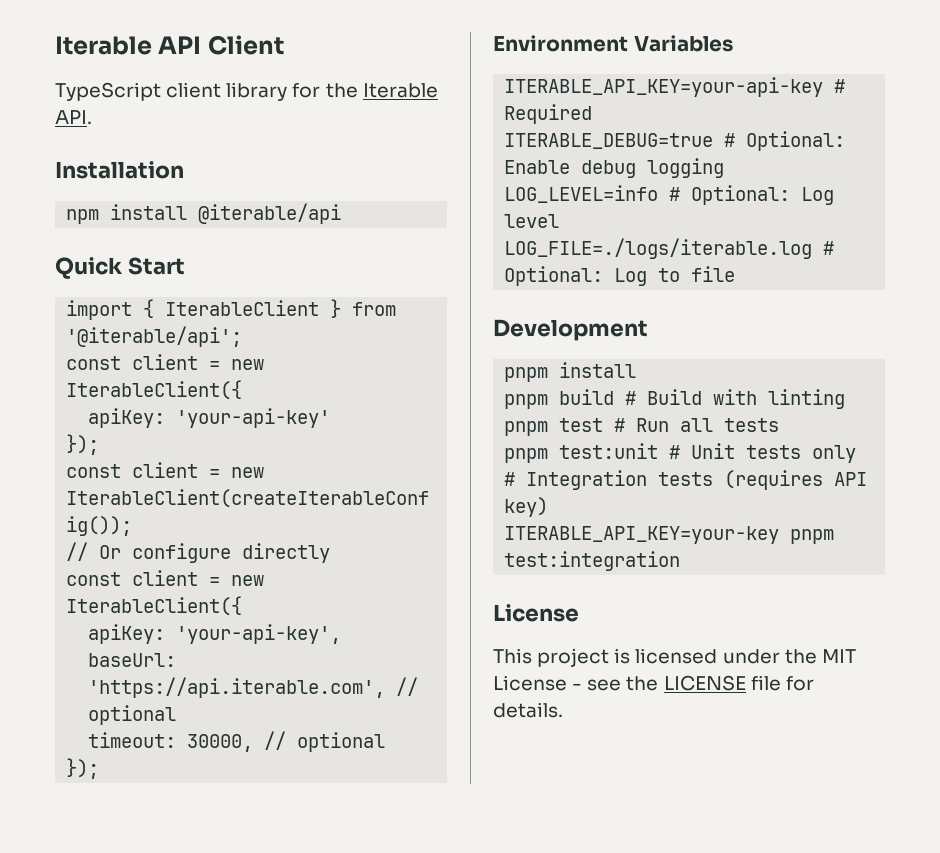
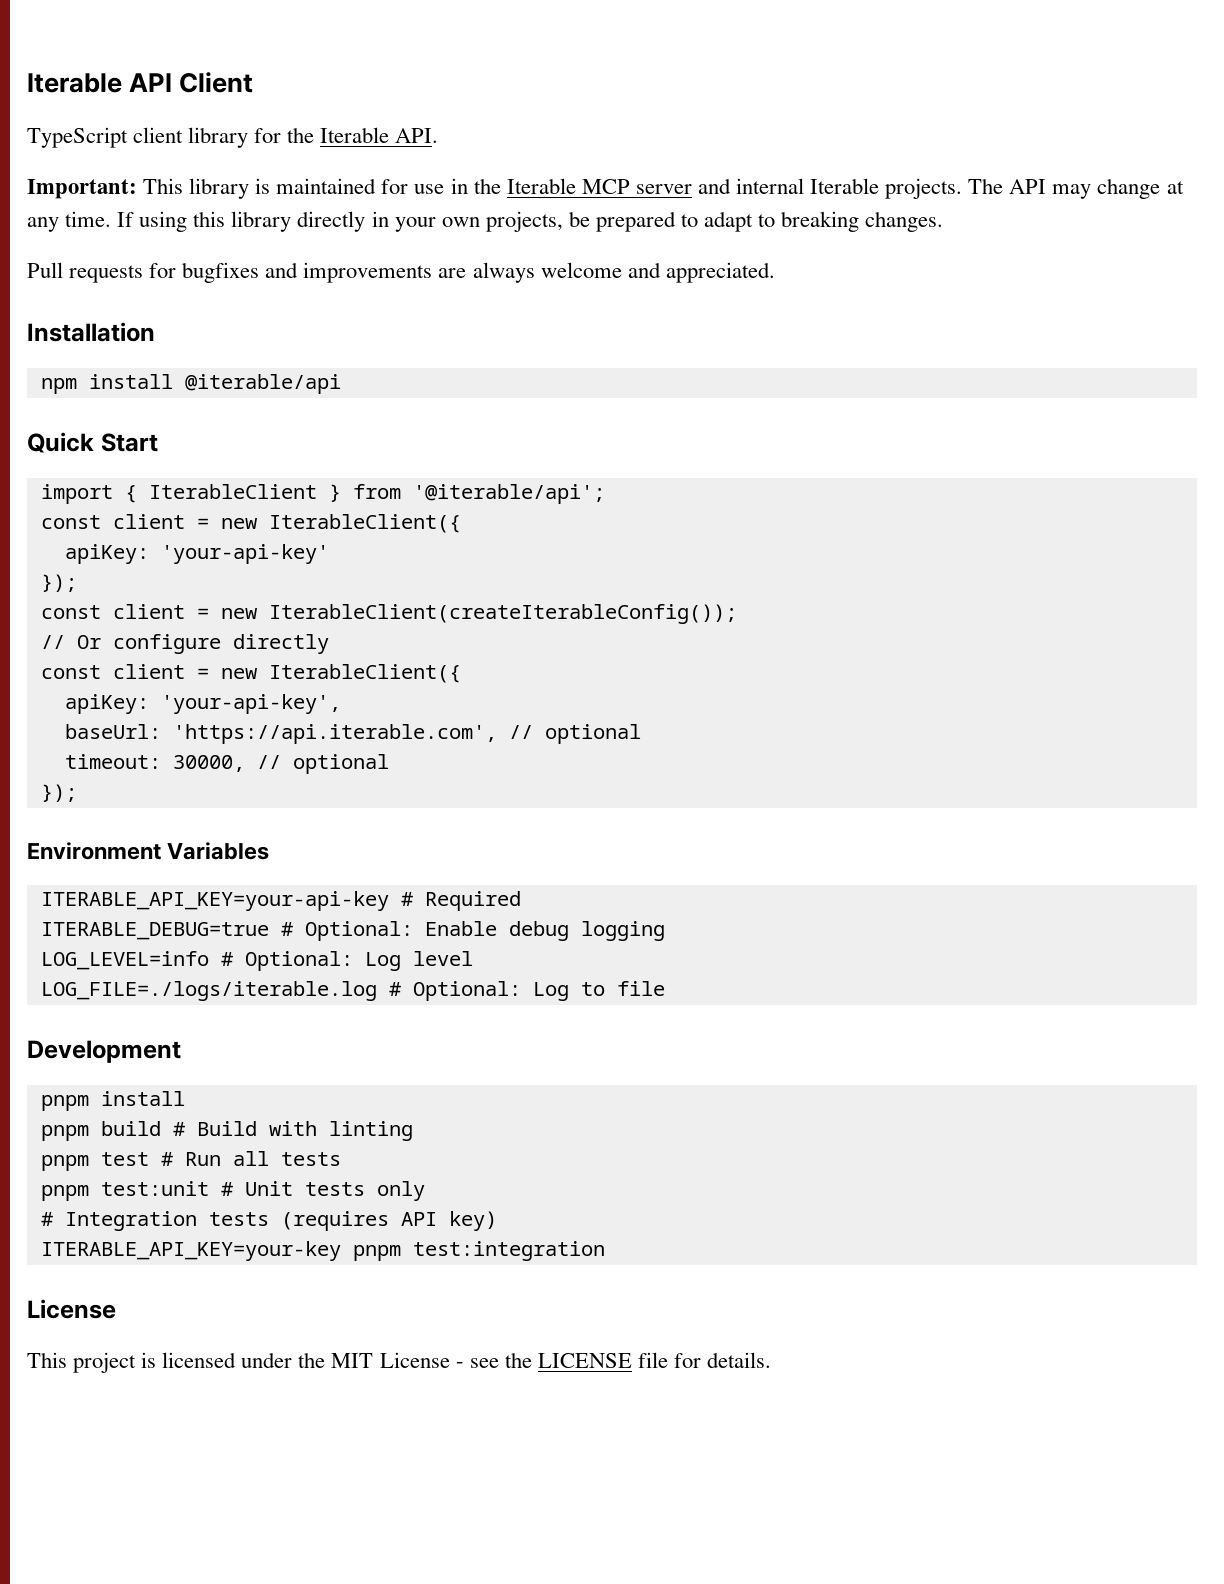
+ Important: This library is maintained for use in the Iterable MCP server and internal Iterable projects. The API may change at any time. If using this library directly in your own projects, be prepared to adapt to breaking changes.
+ Pull requests for bugfixes and improvements are always welcome and appreciated.

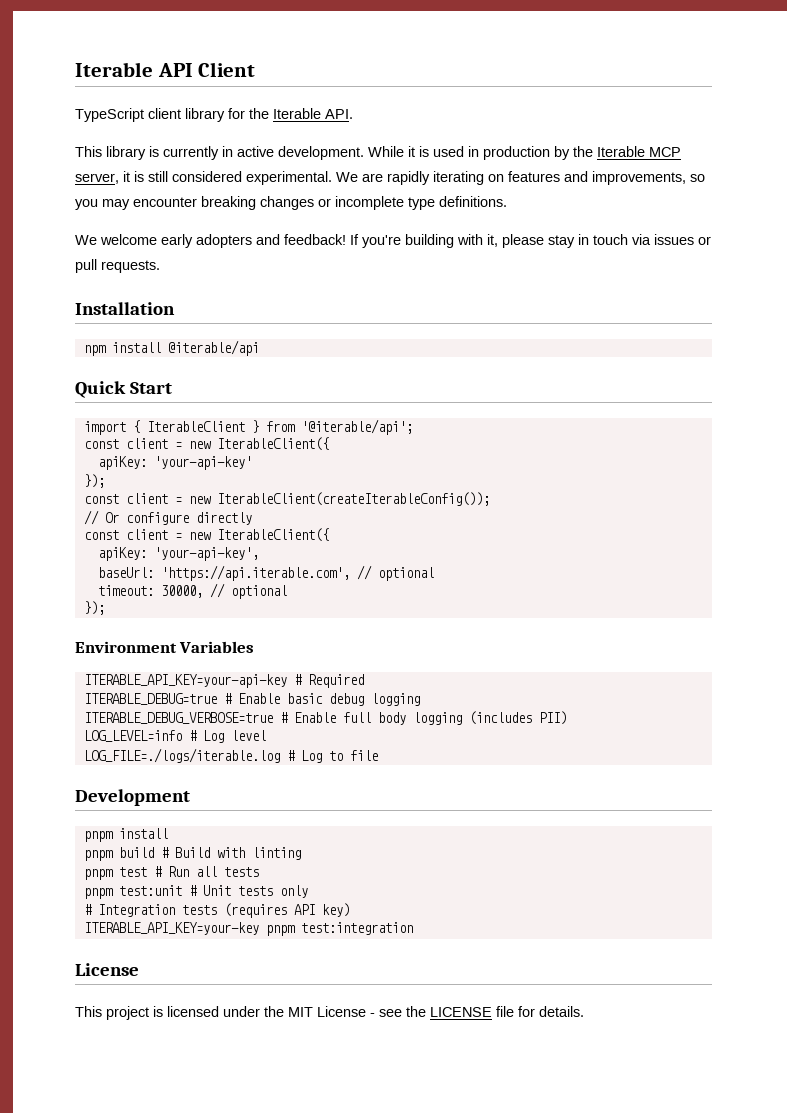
- Important: This library is maintained for use in the Iterable MCP server and internal Iterable projects. The API may change at any time. If using this library directly in your own projects, be prepared to adapt to breaking changes.
- Pull requests for bugfixes and improvements are always welcome and appreciated.
+ This library is currently in active development. While it is used in production by the Iterable MCP server, it is still considered experimental. We are rapidly iterating on features and improvements, so you may encounter breaking changes or incomplete type definitions.
+ We welcome early adopters and feedback! If you're building with it, please stay in touch via issues or pull requests.
- ITERABLE_DEBUG=true # Optional: Enable debug logging
+ ITERABLE_DEBUG=true # Enable basic debug logging
+ ITERABLE_DEBUG_VERBOSE=true # Enable full body logging (includes PII)
- LOG_LEVEL=info # Optional: Log level
+ LOG_LEVEL=info # Log level
- LOG_FILE=./logs/iterable.log # Optional: Log to file
+ LOG_FILE=./logs/iterable.log # Log to file

